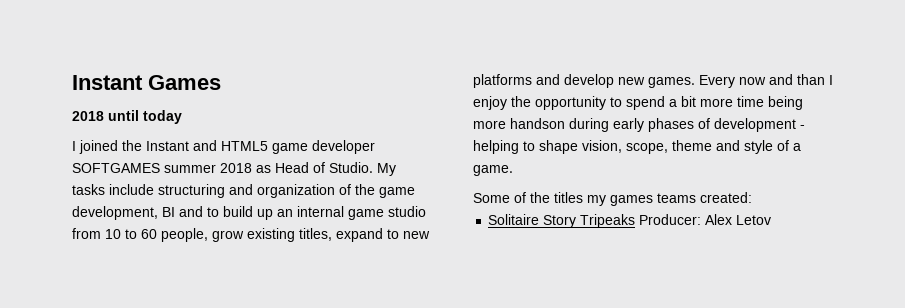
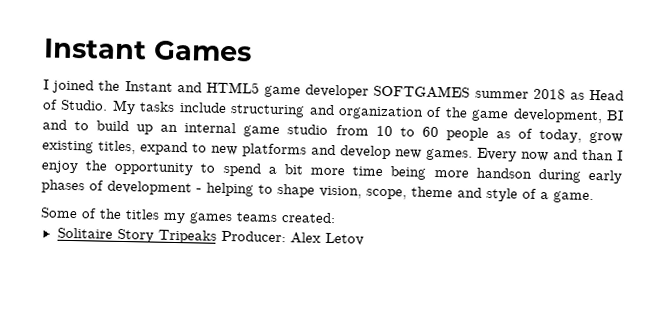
- 2018 until today
- My tasks include structuring and organization of the game development, BI and to build up an internal game studio from 10 to 60 people, grow existing titles, expand to new platforms and develop new games.
+ My tasks include structuring and organization of the game development, BI and to build up an internal game studio from 10 to 60 people as of today, grow existing titles, expand to new platforms and develop new games.

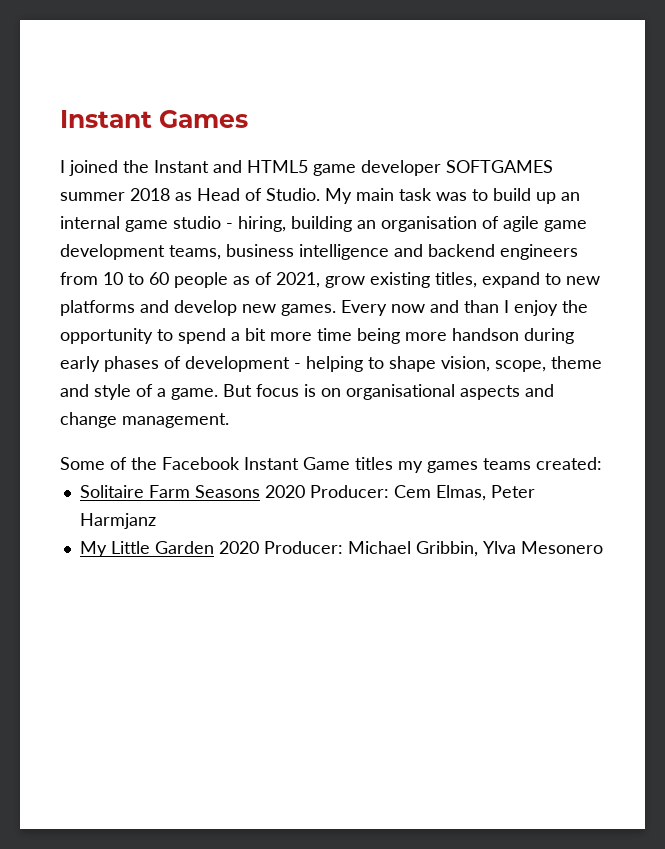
- My tasks include structuring and organization of the game development, BI and to build up an internal game studio from 10 to 60 people as of today, grow existing titles, expand to new platforms and develop new games.
+ My main task was to build up an internal game studio - hiring, building an organisation of agile game development teams, business intelligence and backend engineers from 10 to 60 people as of 2021, grow existing titles, expand to new platforms and develop new games.
+ But focus is on organisational aspects and change management.
- Some of the titles my games teams created:
+ Some of the Facebook Instant Game titles my games teams created:
- Solitaire Story Tripeaks Producer: Alex Letov
+ Solitaire Farm Seasons 2020 Producer: Cem Elmas, Peter Harmjanz
+ My Little Garden 2020 Producer: Michael Gribbin, Ylva Mesonero

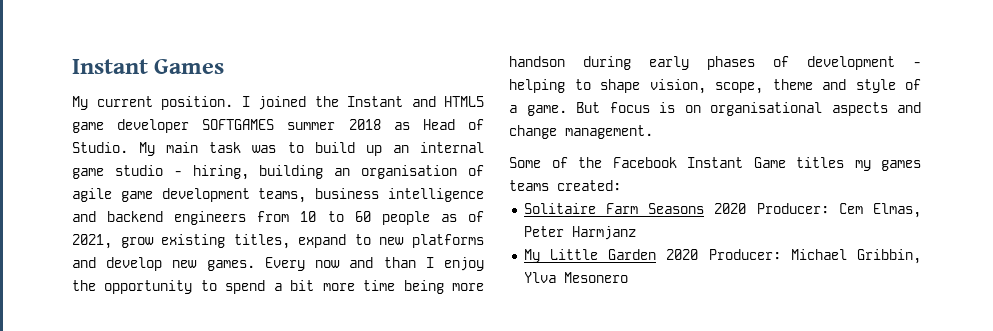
+ My current position.

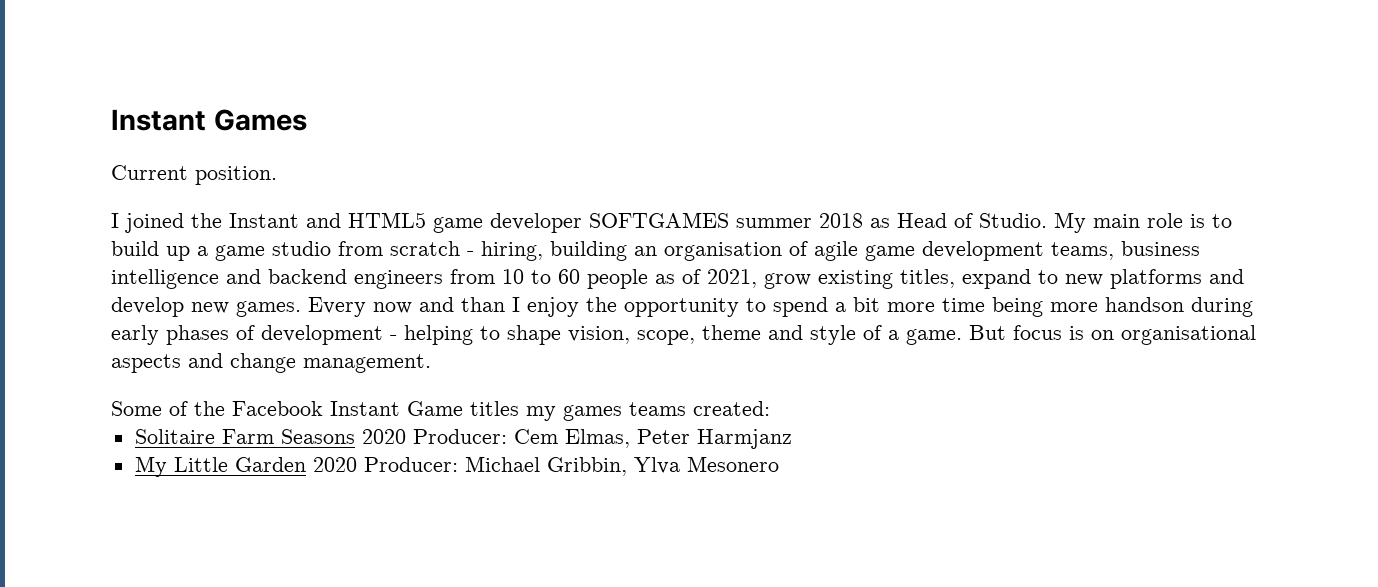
- My current position. I joined the Instant and HTML5 game developer SOFTGAMES summer 2018 as Head of Studio.
+ Current position.
+ I joined the Instant and HTML5 game developer SOFTGAMES summer 2018 as Head of Studio.
- My main task was to build up an internal game studio - hiring, building an organisation of agile game development teams, business intelligence and backend engineers from 10 to 60 people as of 2021, grow existing titles, expand to new platforms and develop new games.
+ My main role is to build up a game studio from scratch - hiring, building an organisation of agile game development teams, business intelligence and backend engineers from 10 to 60 people as of 2021, grow existing titles, expand to new platforms and develop new games.

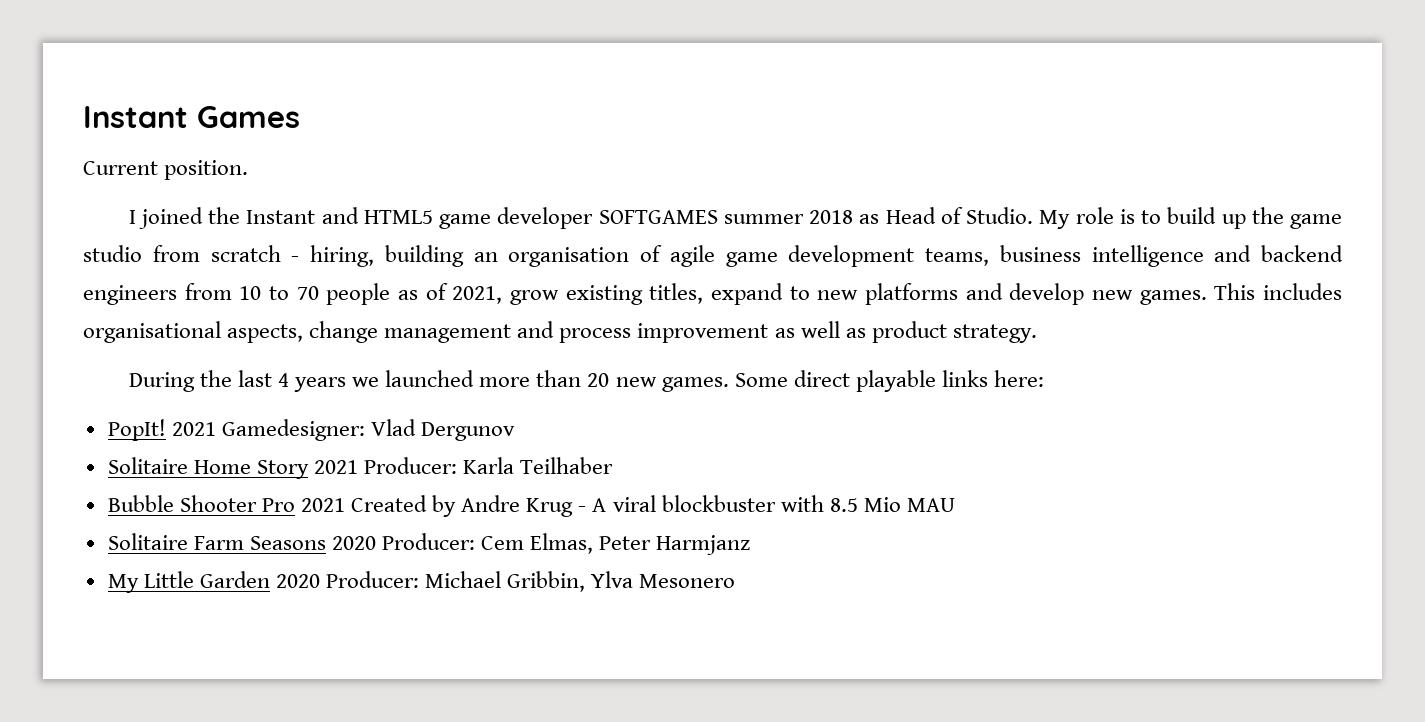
- My main role is to build up a game studio from scratch - hiring, building an organisation of agile game development teams, business intelligence and backend engineers from 10 to 60 people as of 2021, grow existing titles, expand to new platforms and develop new games.
+ My role is to build up the game studio from scratch - hiring, building an organisation of agile game development teams, business intelligence and backend engineers from 10 to 70 people as of 2021, grow existing titles, expand to new platforms and develop new games.
- Every now and than I enjoy the opportunity to spend a bit more time being more handson during early phases of development - helping to shape vision, scope, theme and style of a game. But focus is on organisational aspects and change management.
- Some of the Facebook Instant Game titles my games teams created:
+ This includes organisational aspects, change management and process improvement as well as product strategy.
+ During the last 4 years we launched more than 20 new games. Some direct playable links here:
+ PopIt! 2021 Gamedesigner: Vlad Dergunov
+ Solitaire Home Story 2021 Producer: Karla Teilhaber
+ Bubble Shooter Pro 2021 Created by Andre Krug - A viral blockbuster with 8.5 Mio MAU

